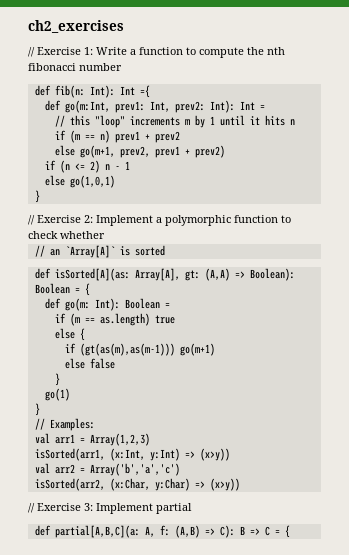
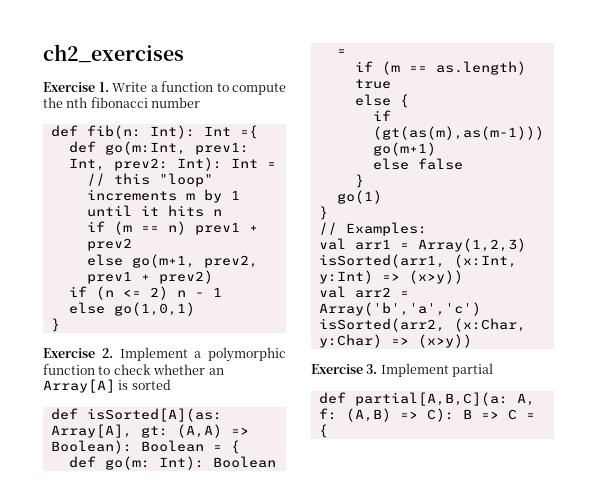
- // Exercise 1: Write a function to compute the nth fibonacci number
+ Exercise 1. Write a function to compute the nth fibonacci number
- // Exercise 2: Implement a polymorphic function to check whether
- // an `Array[A]` is sorted
+ Exercise 2. Implement a polymorphic function to check whether an Array[A] is sorted
- // Exercise 3: Implement partial
+ Exercise 3. Implement partial

